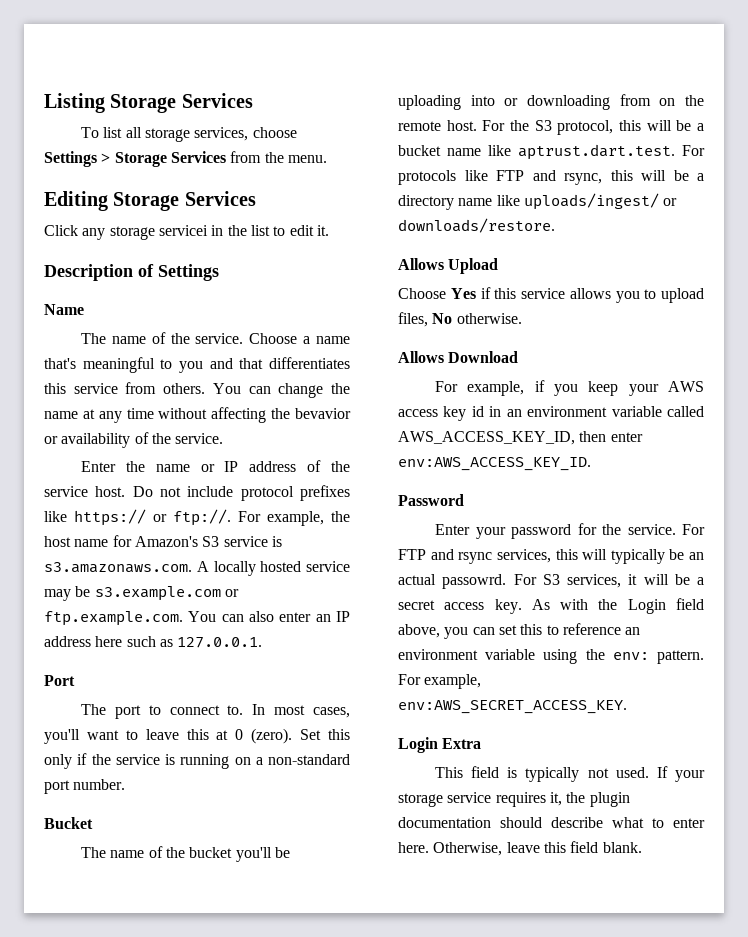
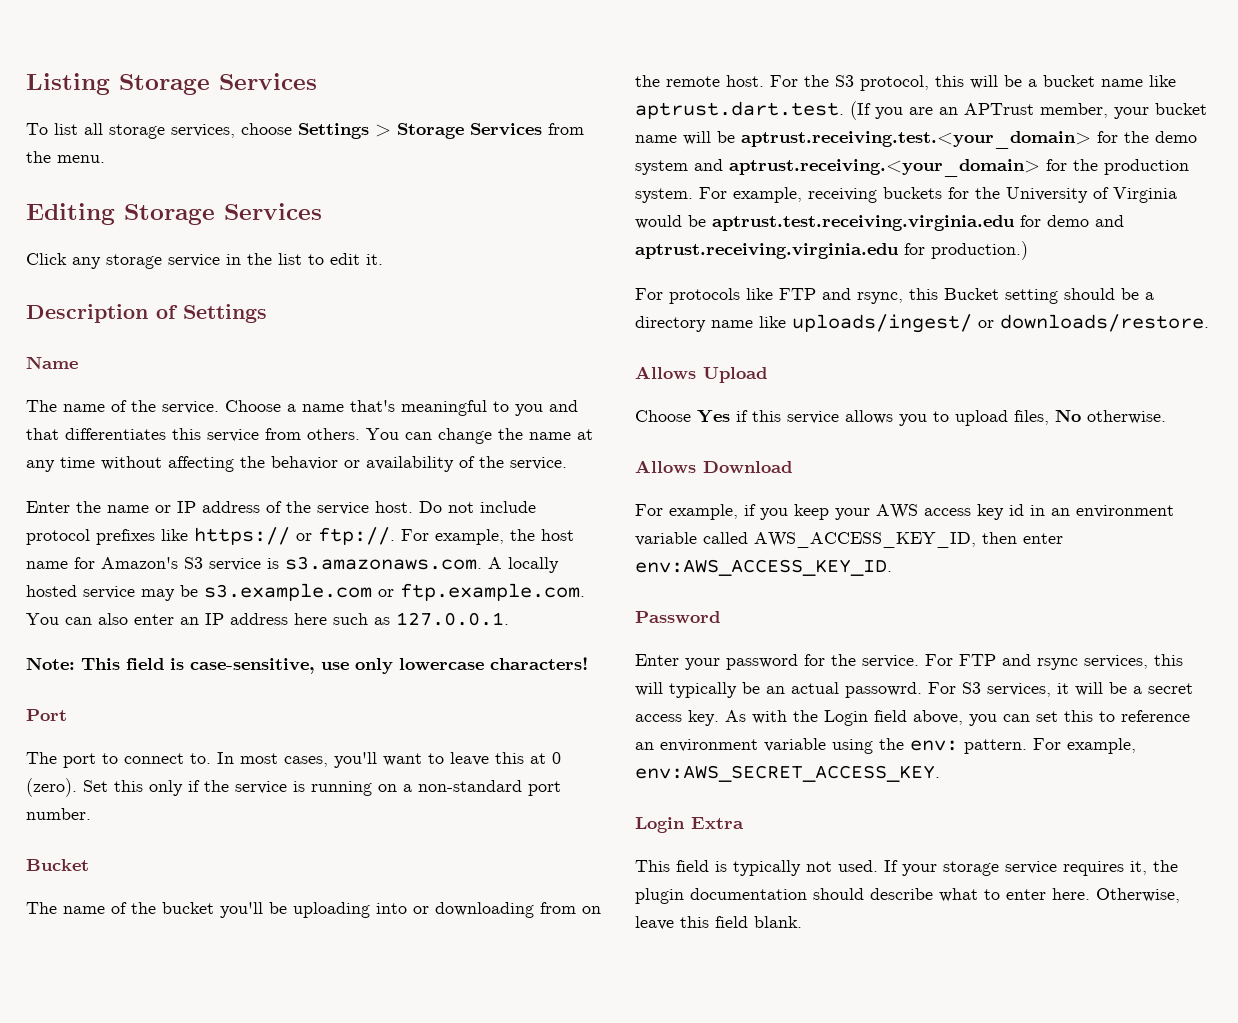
- Click any storage servicei in the list to edit it.
+ Click any storage service in the list to edit it.
- You can change the name at any time without affecting the bevavior or availability of the service.
+ You can change the name at any time without affecting the behavior or availability of the service.
+ Note: This field is case-sensitive, use only lowercase characters!
- For the S3 protocol, this will be a bucket name like aptrust.dart.test. For protocols like FTP and rsync, this will be a directory name like uploads/ingest/ or downloads/restore.
+ For the S3 protocol, this will be a bucket name like aptrust.dart.test. (If you are an APTrust member, your bucket name will be aptrust.receiving.test.<your_domain> for the demo system and aptrust.receiving.<your_domain> for the production system. For example, receiving buckets for the University of Virginia would be aptrust.test.receiving.virginia.edu for demo and aptrust.receiving.virginia.edu for production.)
+ For protocols like FTP and rsync, this Bucket setting should be a directory name like uploads/ingest/ or downloads/restore.

